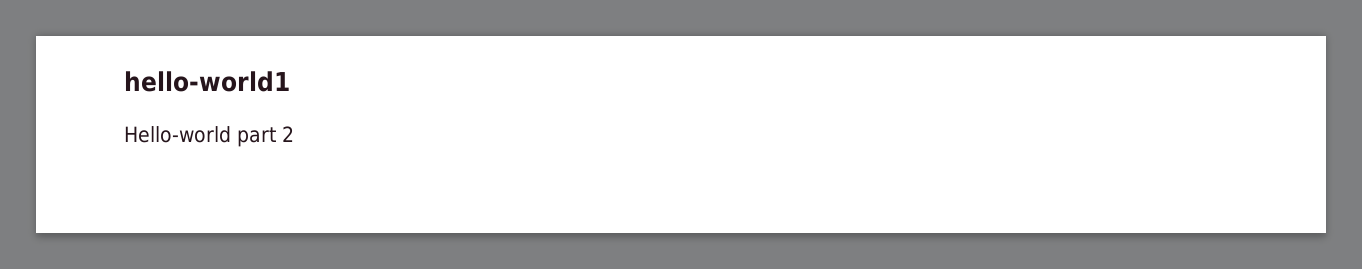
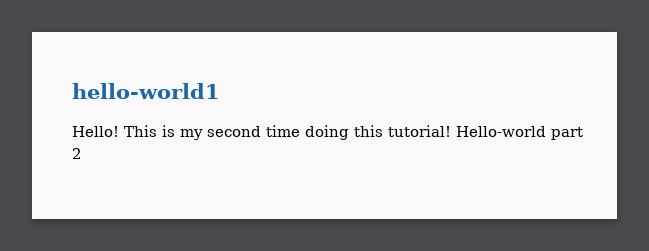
+ Hello! This is my second time doing this tutorial!

